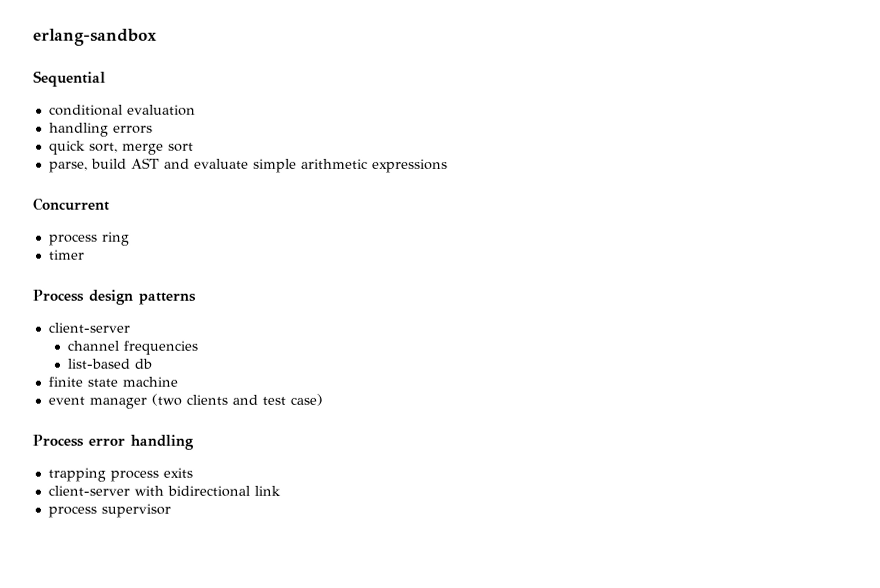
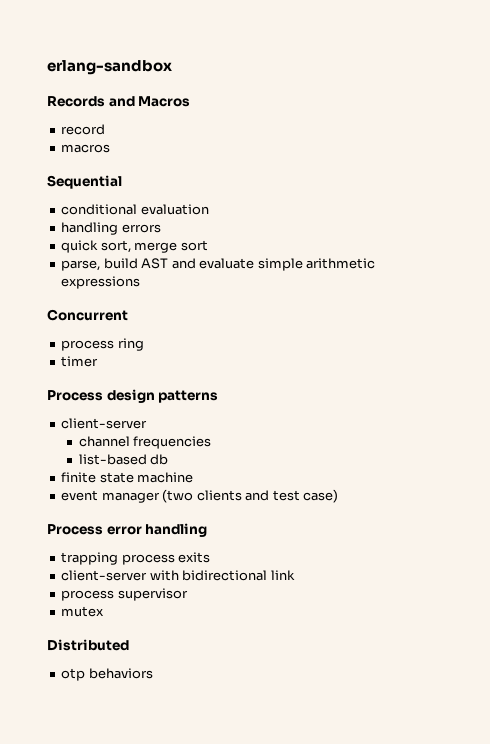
+ Records and Macros
+ record
+ macros
+ mutex
+ Distributed
+ otp behaviors

